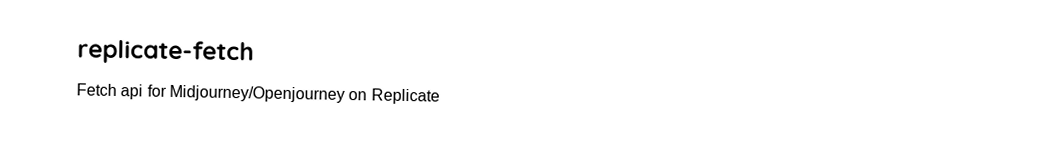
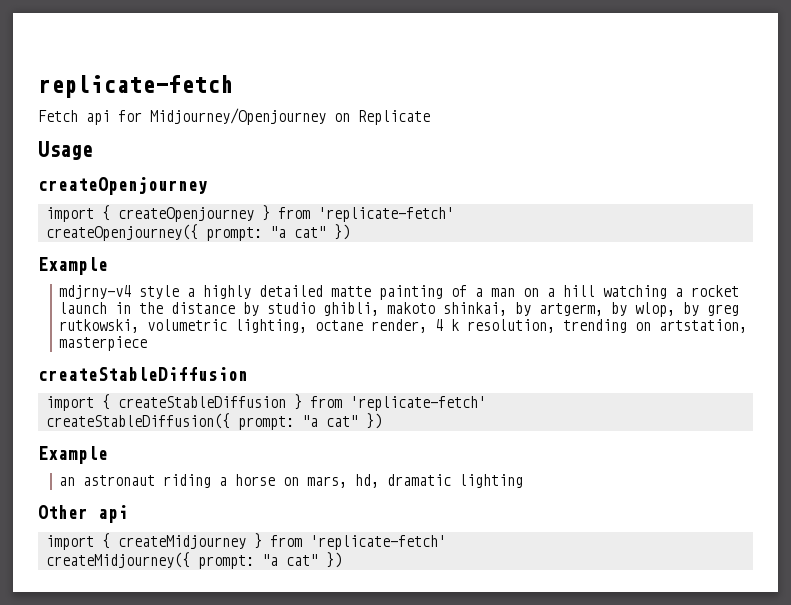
+ Usage
+ createOpenjourney
+ import { createOpenjourney } from 'replicate-fetch'
+ createOpenjourney({ prompt: "a cat" })
+ Example
+ mdjrny-v4 style a highly detailed matte painting of a man on a hill watching a rocket launch in the distance by studio ghibli, makoto shinkai, by artgerm, by wlop, by greg rutkowski, volumetric lighting, octane render, 4 k resolution, trending on artstation, masterpiece
+ createStableDiffusion
+ import { createStableDiffusion } from 'replicate-fetch'
+ createStableDiffusion({ prompt: "a cat" })
+ Example
+ an astronaut riding a horse on mars, hd, dramatic lighting
+ Other api
+ import { createMidjourney } from 'replicate-fetch'
+ createMidjourney({ prompt: "a cat" })

